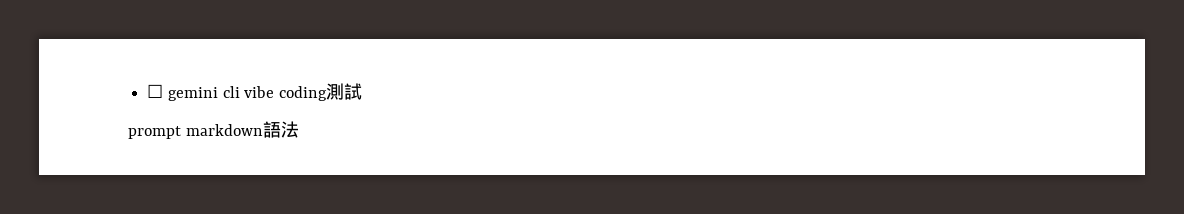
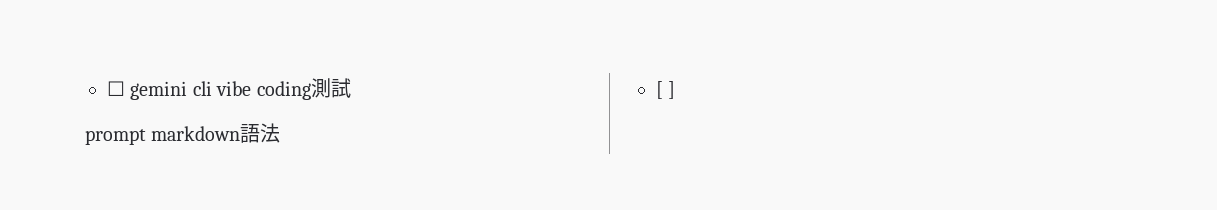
+ [ ]

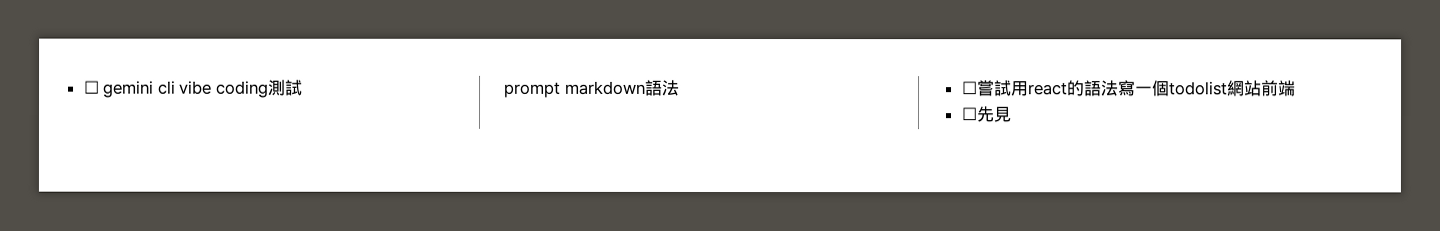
- [ ]
+ ☐嘗試用react的語法寫一個todolist網站前端
+ ☐先見

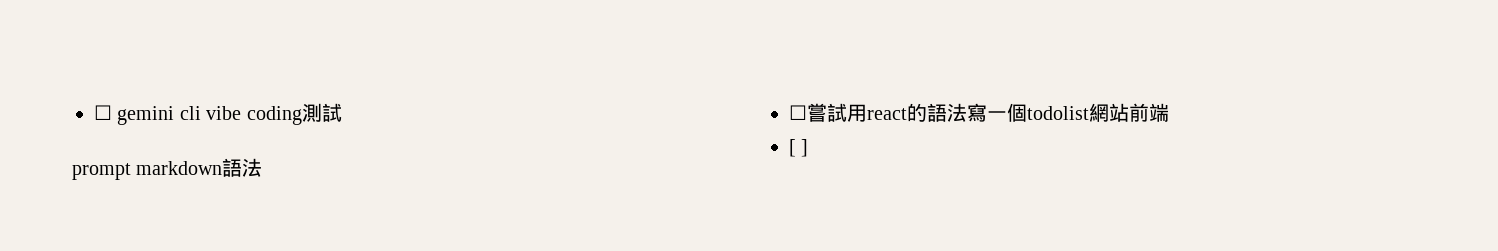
- ☐先見
+ [ ]

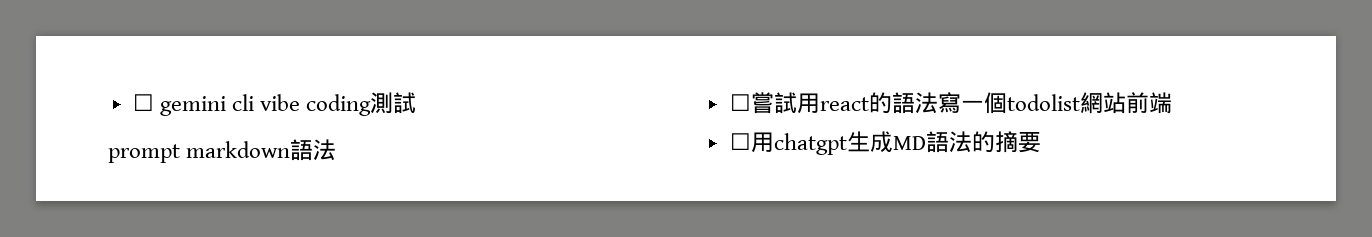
- [ ]
+ ☐用chatgpt生成MD語法的摘要

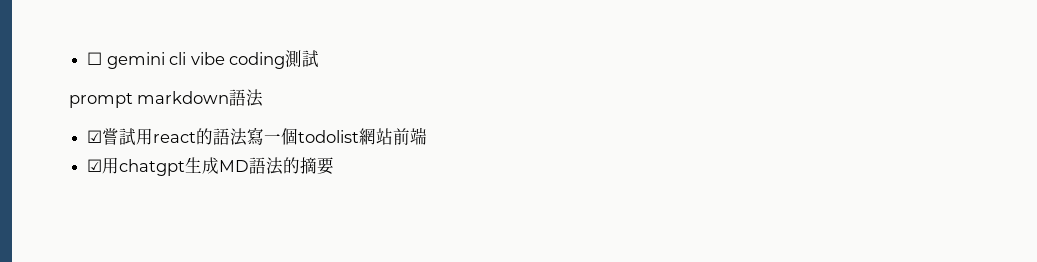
- ☐嘗試用react的語法寫一個todolist網站前端
+ ☑嘗試用react的語法寫一個todolist網站前端
- ☐用chatgpt生成MD語法的摘要
+ ☑用chatgpt生成MD語法的摘要

